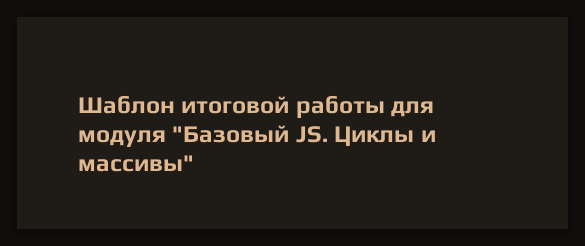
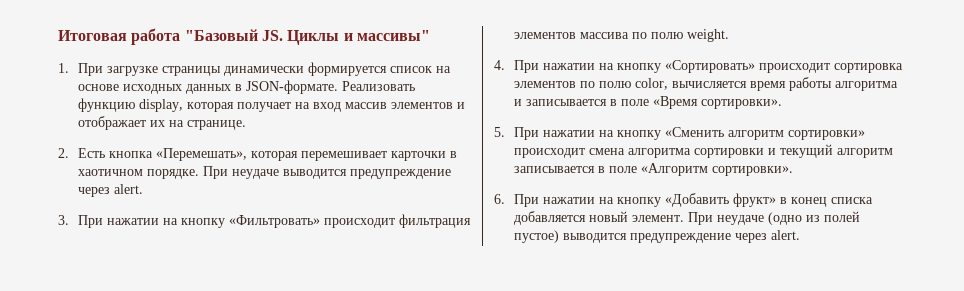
- Шаблон итоговой работы для модуля "Базовый JS. Циклы и массивы"
+ Итоговая работа "Базовый JS. Циклы и массивы"
+ 1. При загрузке страницы динамически формируется список на основе исходных данных в JSON-формате. Реализовать функцию display, которая получает на вход массив элементов и отображает их на странице.
+ 2. Есть кнопка «Перемешать», которая перемешивает карточки в хаотичном порядке. При неудаче выводится предупреждение через alert.
+ 3. При нажатии на кнопку «Фильтровать» происходит фильтрация элементов массива по полю weight.
+ 4. При нажатии на кнопку «Сортировать» происходит сортировка элементов по полю color, вычисляется время работы алгоритма и записывается в поле «Время сортировки».
+ 5. При нажатии на кнопку «Сменить алгоритм сортировки» происходит смена алгоритма сортировки и текущий алгоритм записывается в поле «Алгоритм сортировки».
+ 6. При нажатии на кнопку «Добавить фрукт» в конец списка добавляется новый элемент. При неудаче (одно из полей пустое) выводится предупреждение через alert.

